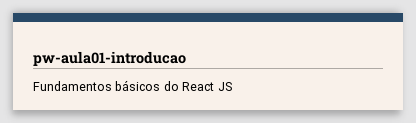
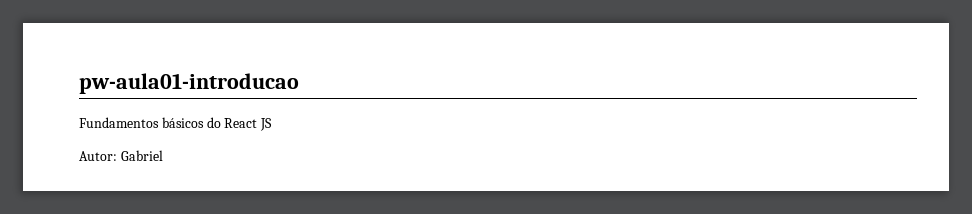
+ Autor: Gabriel

